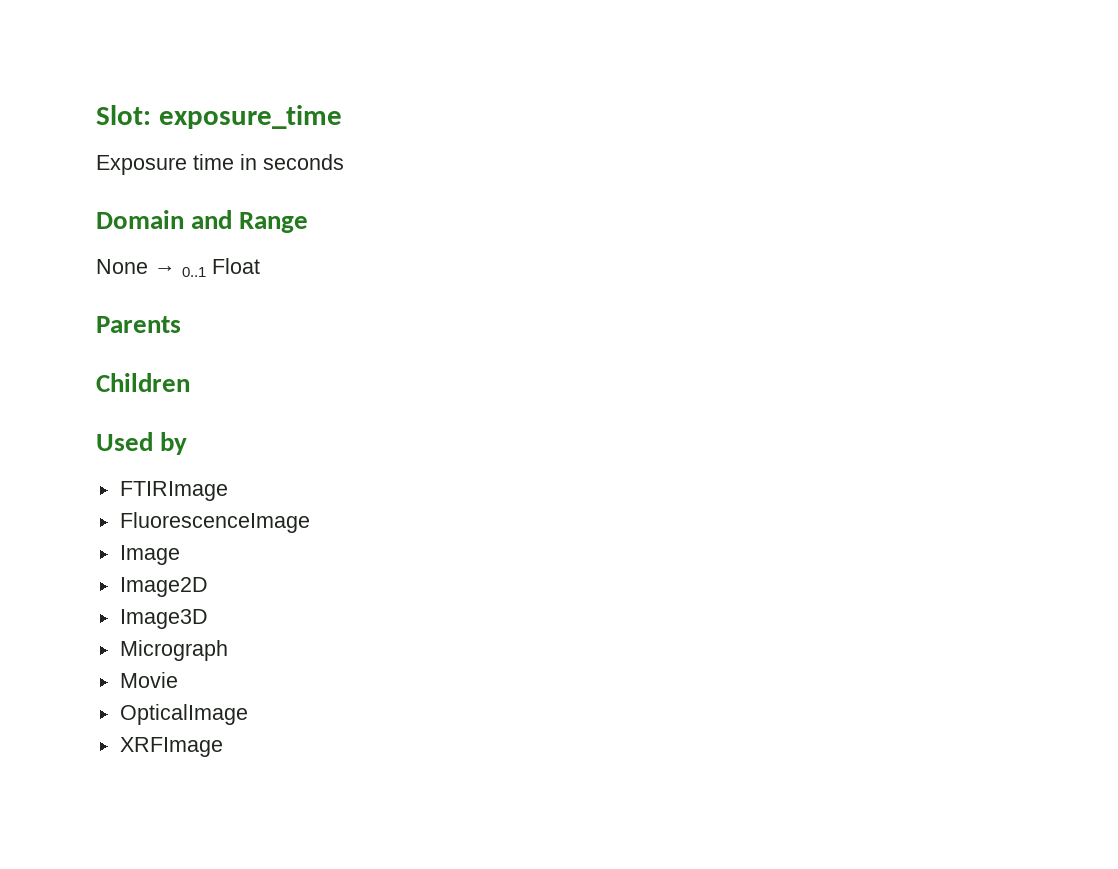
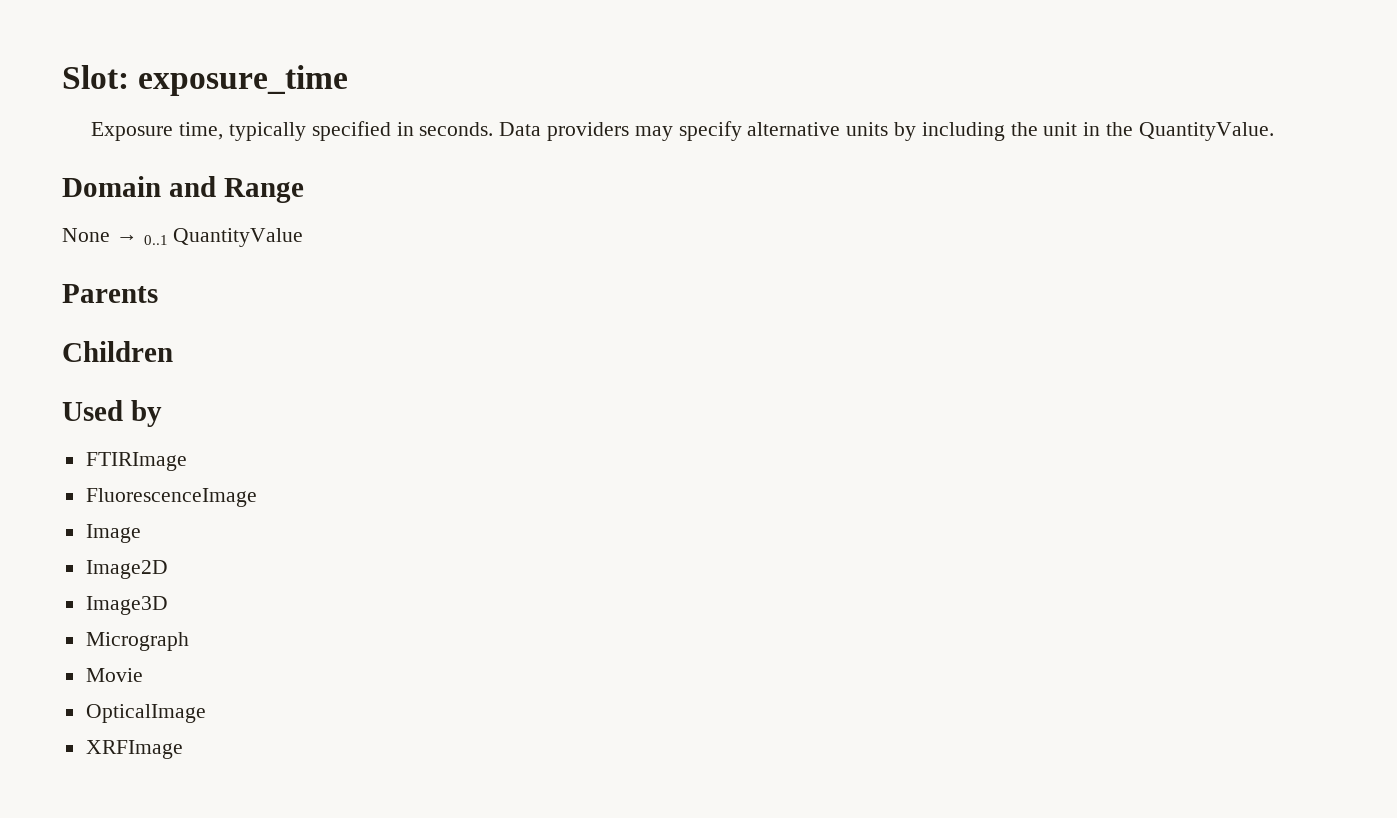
- Exposure time in seconds
+ Exposure time, typically specified in seconds. Data providers may specify alternative units by including the unit in the QuantityValue.
- None → 0..1 Float
+ None → 0..1 QuantityValue

